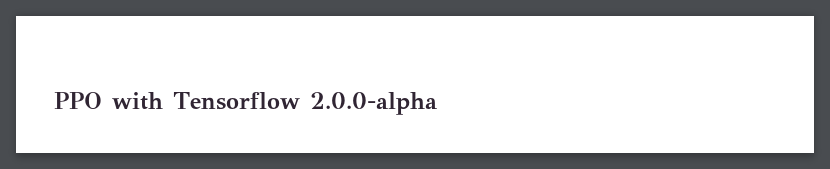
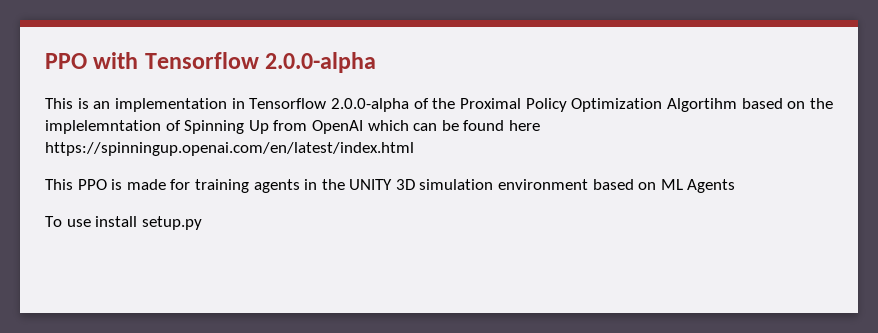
+ This is an implementation in Tensorflow 2.0.0-alpha of the Proximal Policy Optimization Algortihm based on the implelemntation of Spinning Up from OpenAI which can be found here https://spinningup.openai.com/en/latest/index.html
+ This PPO is made for training agents in the UNITY 3D simulation environment based on ML Agents
+ To use install setup.py

